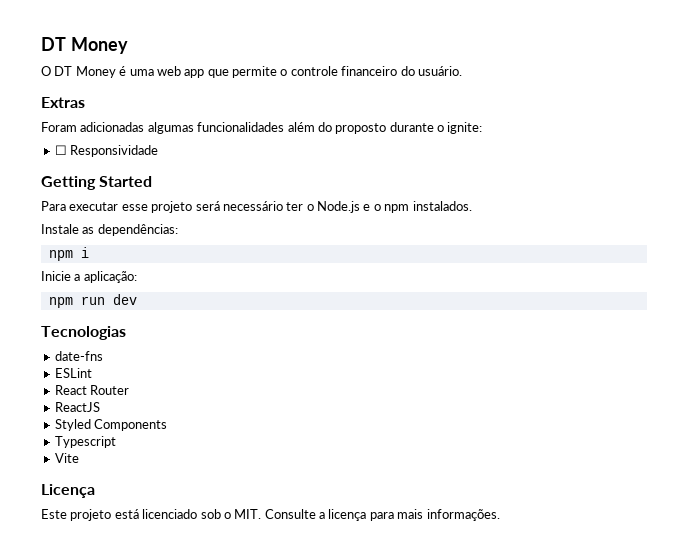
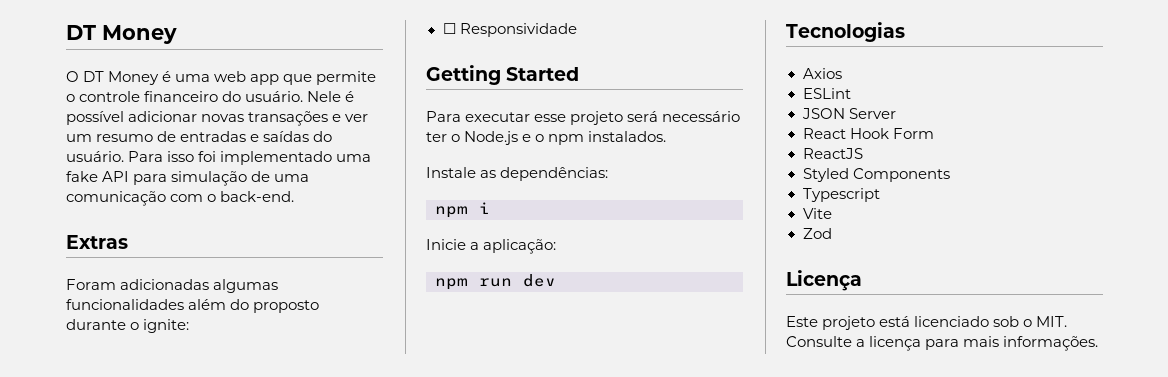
+ Nele é possível adicionar novas transações e ver um resumo de entradas e saídas do usuário. Para isso foi implementado uma fake API para simulação de uma comunicação com o back-end.
- date-fns
+ Axios
+ JSON Server
- React Router
+ React Hook Form
+ Zod

